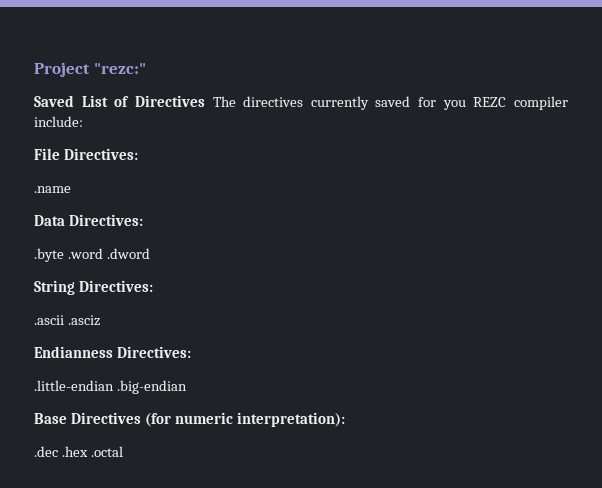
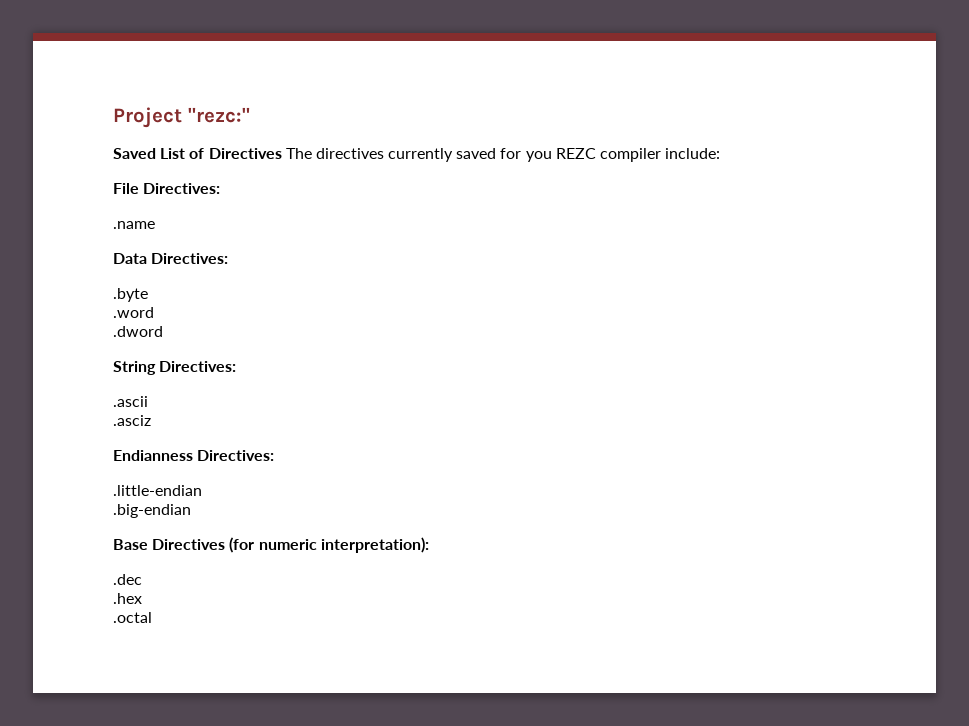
- .byte .word .dword
+ .byte
+ .word
+ .dword
- .ascii .asciz
+ .ascii
+ .asciz
- .little-endian .big-endian
+ .little-endian
+ .big-endian
- .dec .hex .octal
+ .dec
+ .hex
+ .octal

